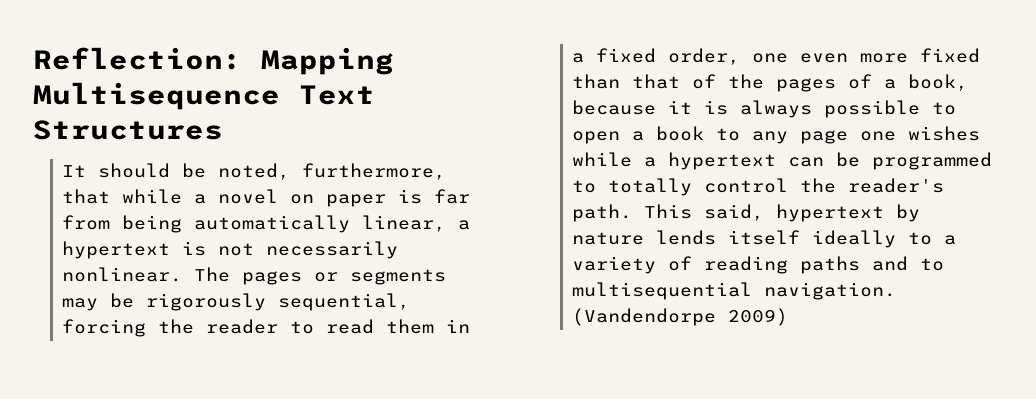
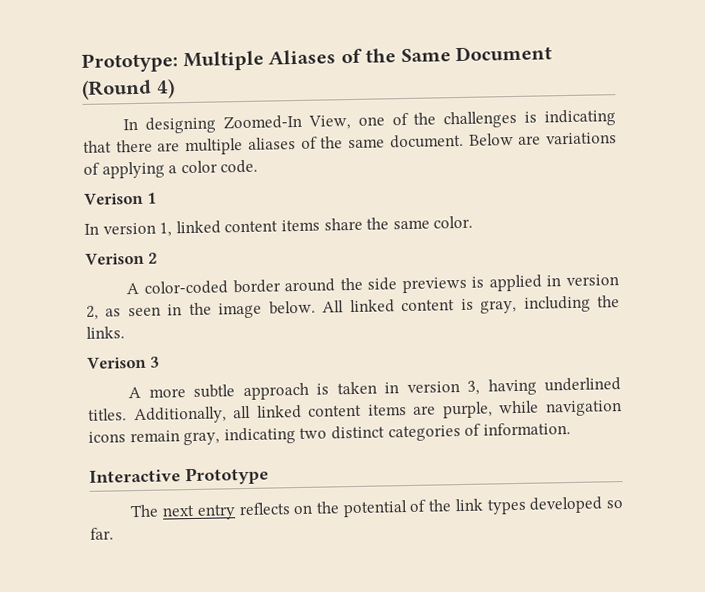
- Reflection: Mapping Multisequence Text Structures
- It should be noted, furthermore, that while a novel on paper is far from being automatically linear, a hypertext is not necessarily nonlinear. The pages or segments may be rigorously sequential, forcing the reader to read them in a fixed order, one even more fixed than that of the pages of a book, because it is always possible to open a book to any page one wishes while a hypertext can be programmed to totally control the reader's path. This said, hypertext by nature lends itself ideally to a variety of reading paths and to multisequential navigation. (Vandendorpe 2009)
+ Prototype: Multiple Aliases of the Same Document (Round 4)
+ In designing Zoomed-In View, one of the challenges is indicating that there are multiple aliases of the same document. Below are variations of applying a color code.
+ Verison 1
+ In version 1, linked content items share the same color.
+ Verison 2
+ A color-coded border around the side previews is applied in version 2, as seen in the image below. All linked content is gray, including the links.
+ Verison 3
+ A more subtle approach is taken in version 3, having underlined titles. Additionally, all linked content items are purple, while navigation icons remain gray, indicating two distinct categories of information.
+ Interactive Prototype
+ The next entry reflects on the potential of the link types developed so far.

